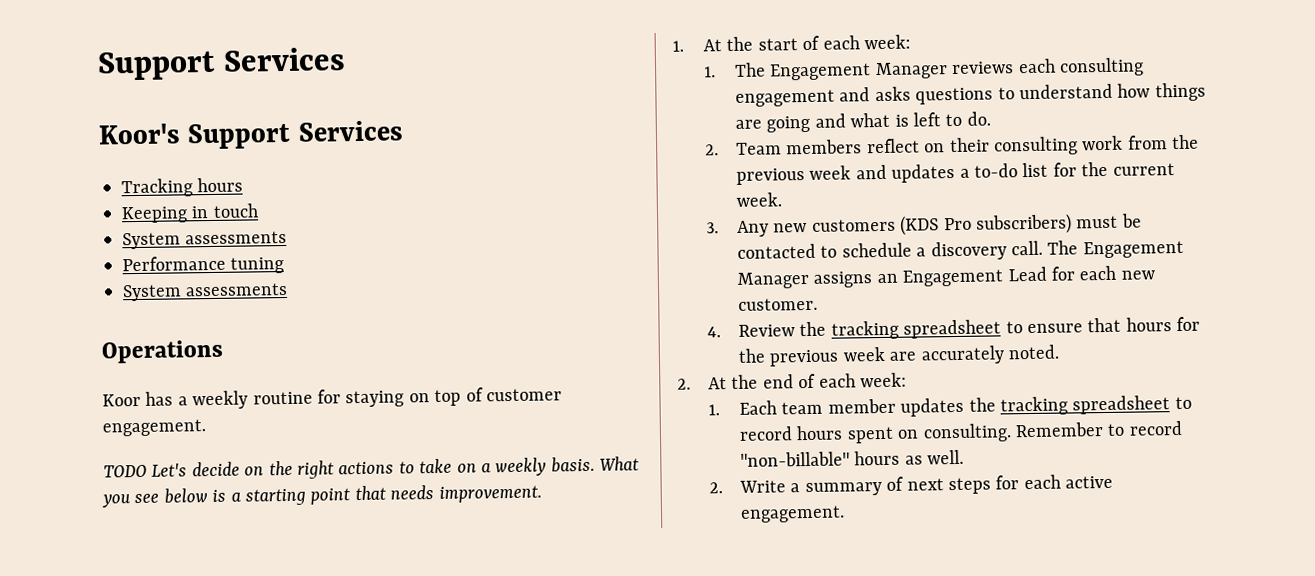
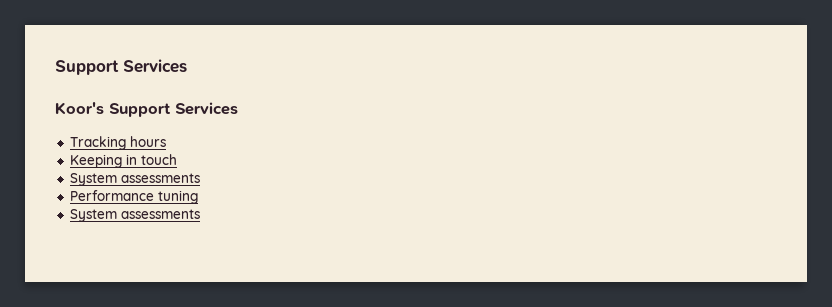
- Operations
- Koor has a weekly routine for staying on top of customer engagement.
- TODO Let's decide on the right actions to take on a weekly basis. What you see below is a starting point that needs improvement.
- 1. At the start of each week:
- 1. The Engagement Manager reviews each consulting engagement and asks questions to understand how things are going and what is left to do.
- 2. Team members reflect on their consulting work from the previous week and updates a to-do list for the current week.
- 3. Any new customers (KDS Pro subscribers) must be contacted to schedule a discovery call. The Engagement Manager assigns an Engagement Lead for each new customer.
- 4. Review the tracking spreadsheet to ensure that hours for the previous week are accurately noted.
- 2. At the end of each week:
- 1. Each team member updates the tracking spreadsheet to record hours spent on consulting. Remember to record "non-billable" hours as well.
- 2. Write a summary of next steps for each active engagement.

